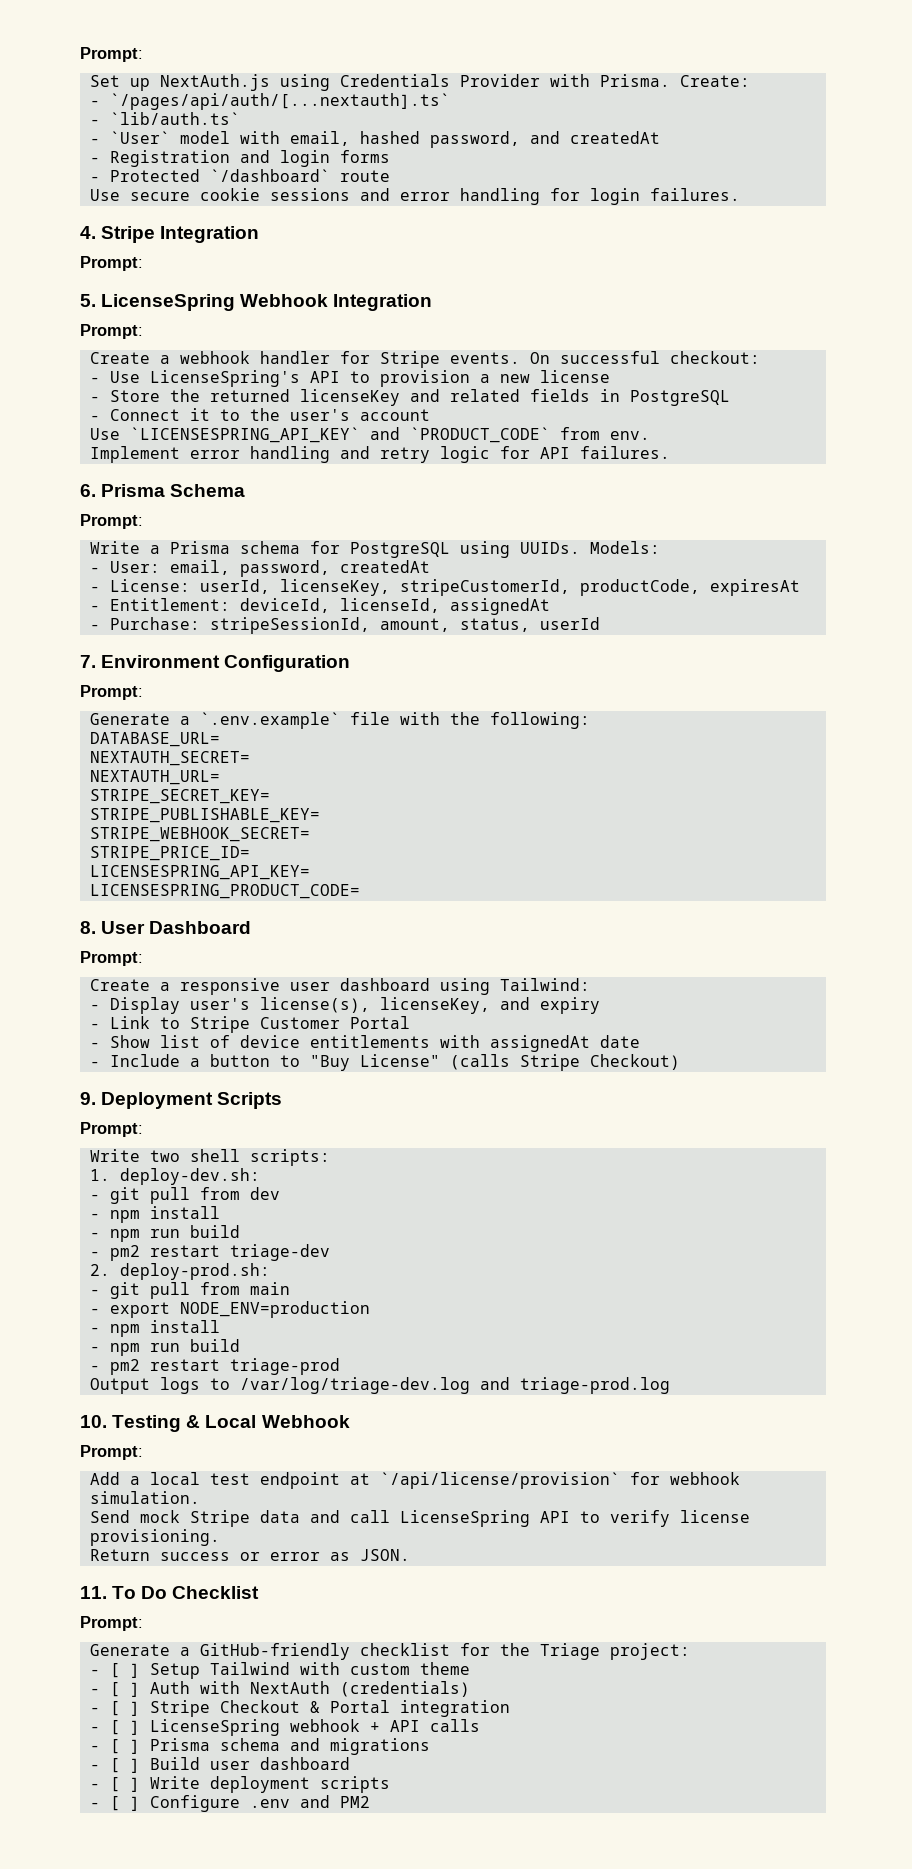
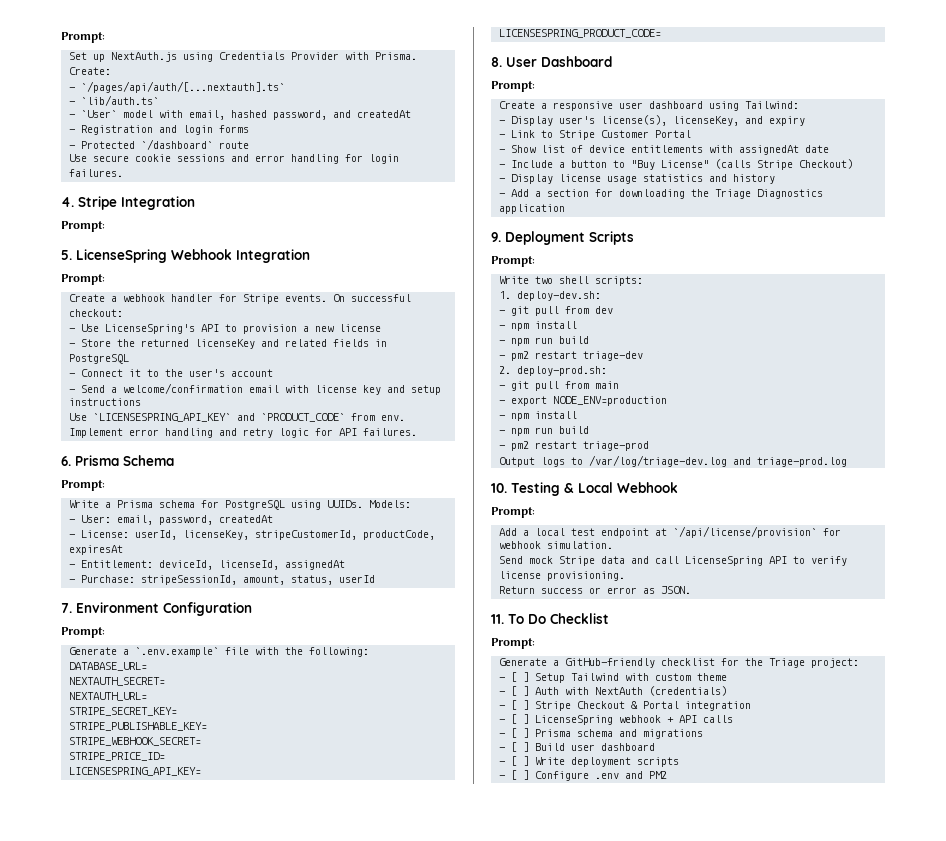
+ - Send a welcome/confirmation email with license key and setup instructions
+ - Display license usage statistics and history
+ - Add a section for downloading the Triage Diagnostics application

